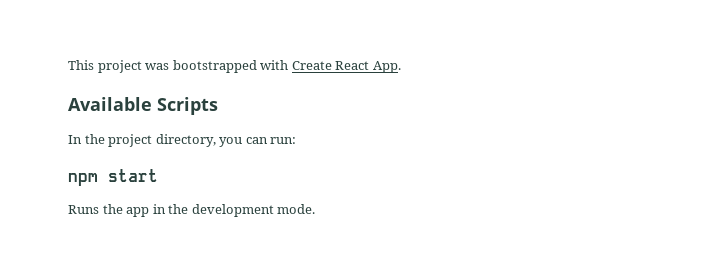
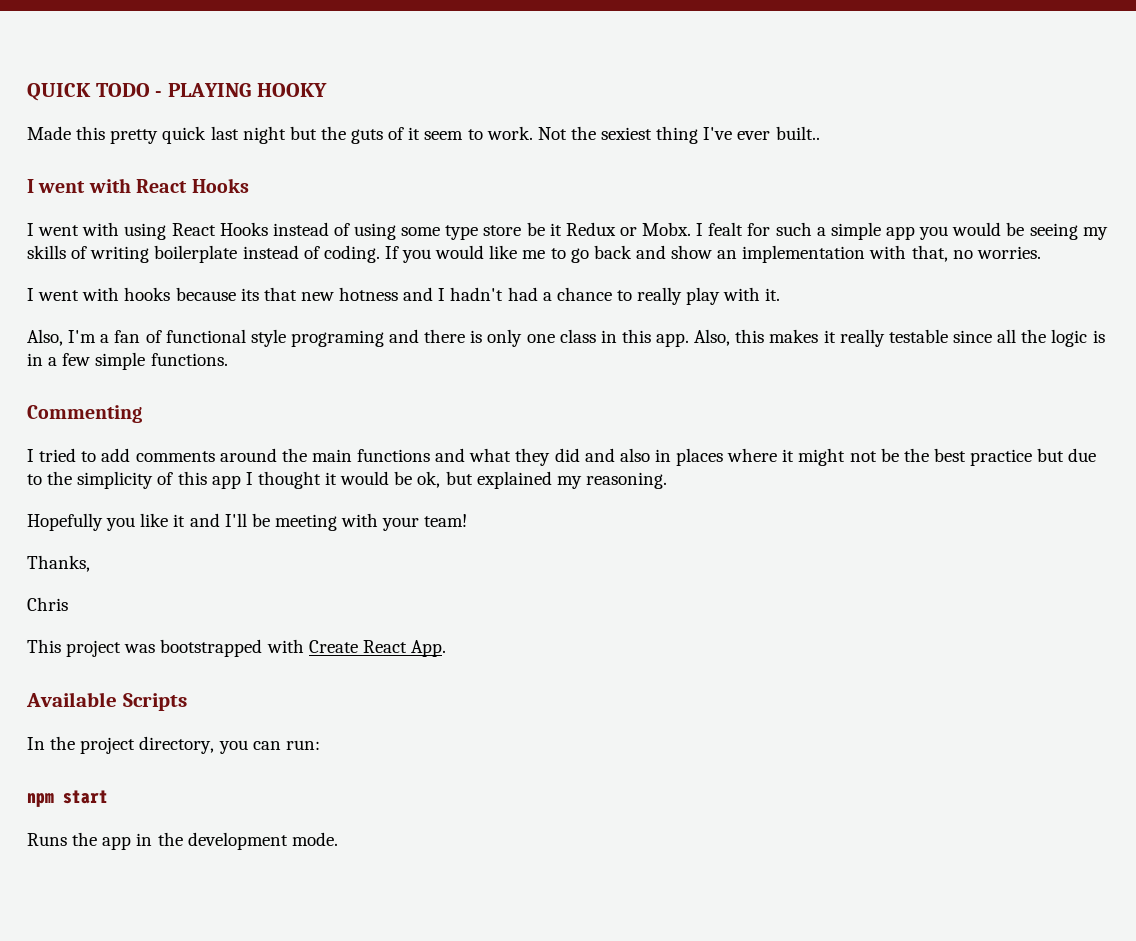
+ QUICK TODO - PLAYING HOOKY
+ Made this pretty quick last night but the guts of it seem to work. Not the sexiest thing I've ever built..
+ I went with React Hooks
+ I went with using React Hooks instead of using some type store be it Redux or Mobx. I fealt for such a simple app you would be seeing my skills of writing boilerplate instead of coding. If you would like me to go back and show an implementation with that, no worries.
+ I went with hooks because its that new hotness and I hadn't had a chance to really play with it.
+ Also, I'm a fan of functional style programing and there is only one class in this app. Also, this makes it really testable since all the logic is in a few simple functions.
+ Commenting
+ I tried to add comments around the main functions and what they did and also in places where it might not be the best practice but due to the simplicity of this app I thought it would be ok, but explained my reasoning.
+ Hopefully you like it and I'll be meeting with your team!
+ Thanks,
+ Chris

